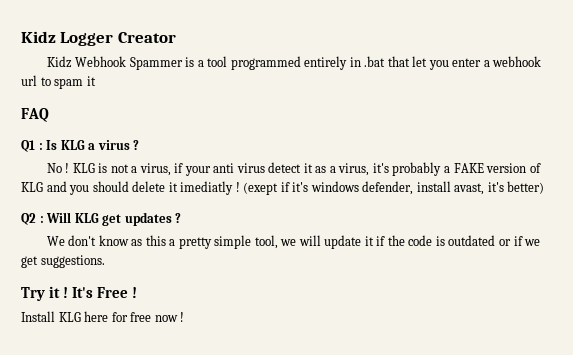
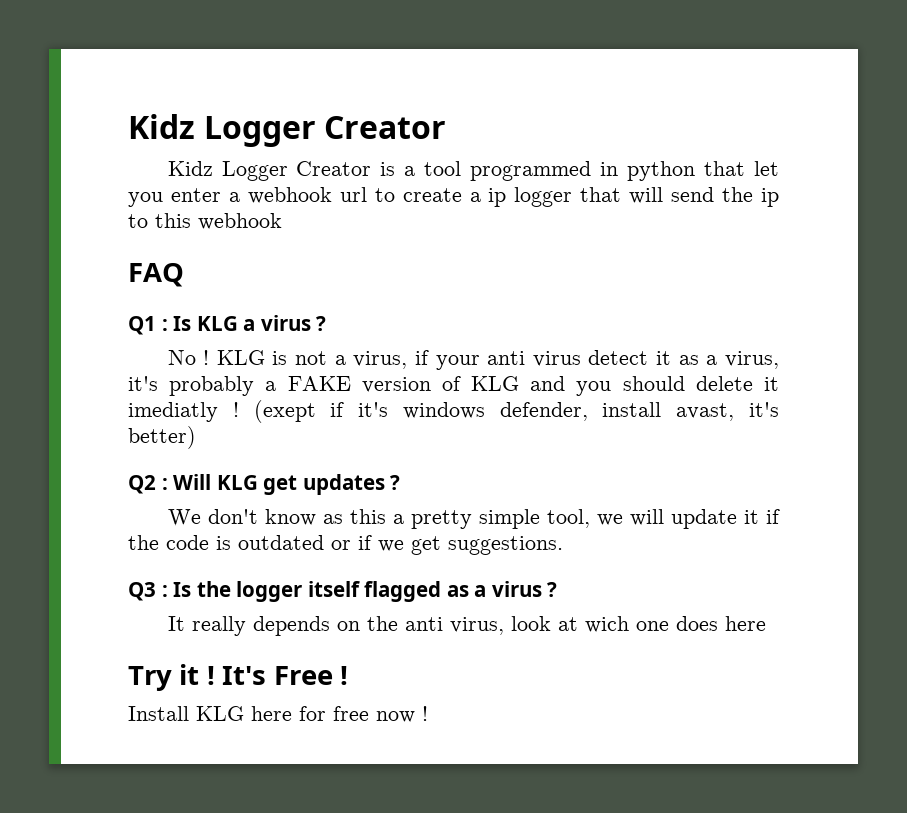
- Kidz Webhook Spammer is a tool programmed entirely in .bat that let you enter a webhook url to spam it
+ Kidz Logger Creator is a tool programmed in python that let you enter a webhook url to create a ip logger that will send the ip to this webhook
+ Q3 : Is the logger itself flagged as a virus ?
+ It really depends on the anti virus, look at wich one does here

